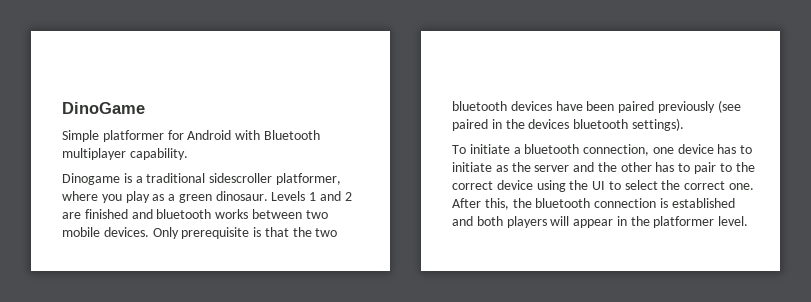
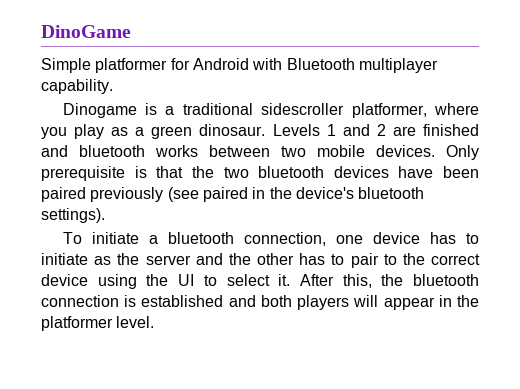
- Only prerequisite is that the two bluetooth devices have been paired previously (see paired in the devices bluetooth settings).
+ Only prerequisite is that the two bluetooth devices have been paired previously (see paired in the device's bluetooth settings).
- To initiate a bluetooth connection, one device has to initiate as the server and the other has to pair to the correct device using the UI to select the correct one.
+ To initiate a bluetooth connection, one device has to initiate as the server and the other has to pair to the correct device using the UI to select it.

